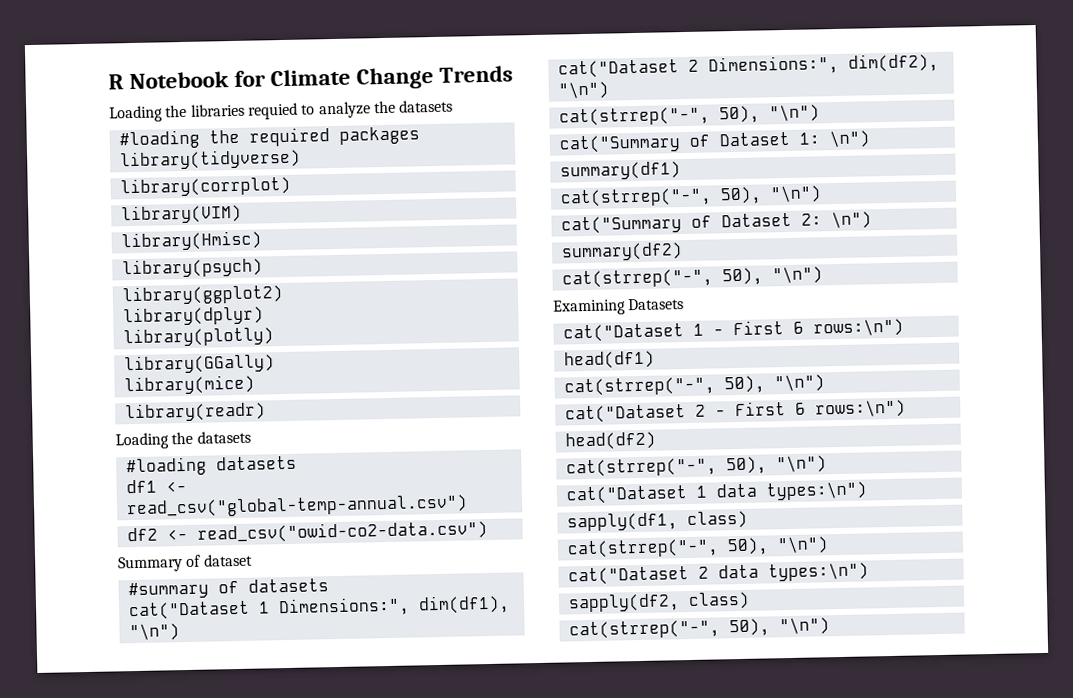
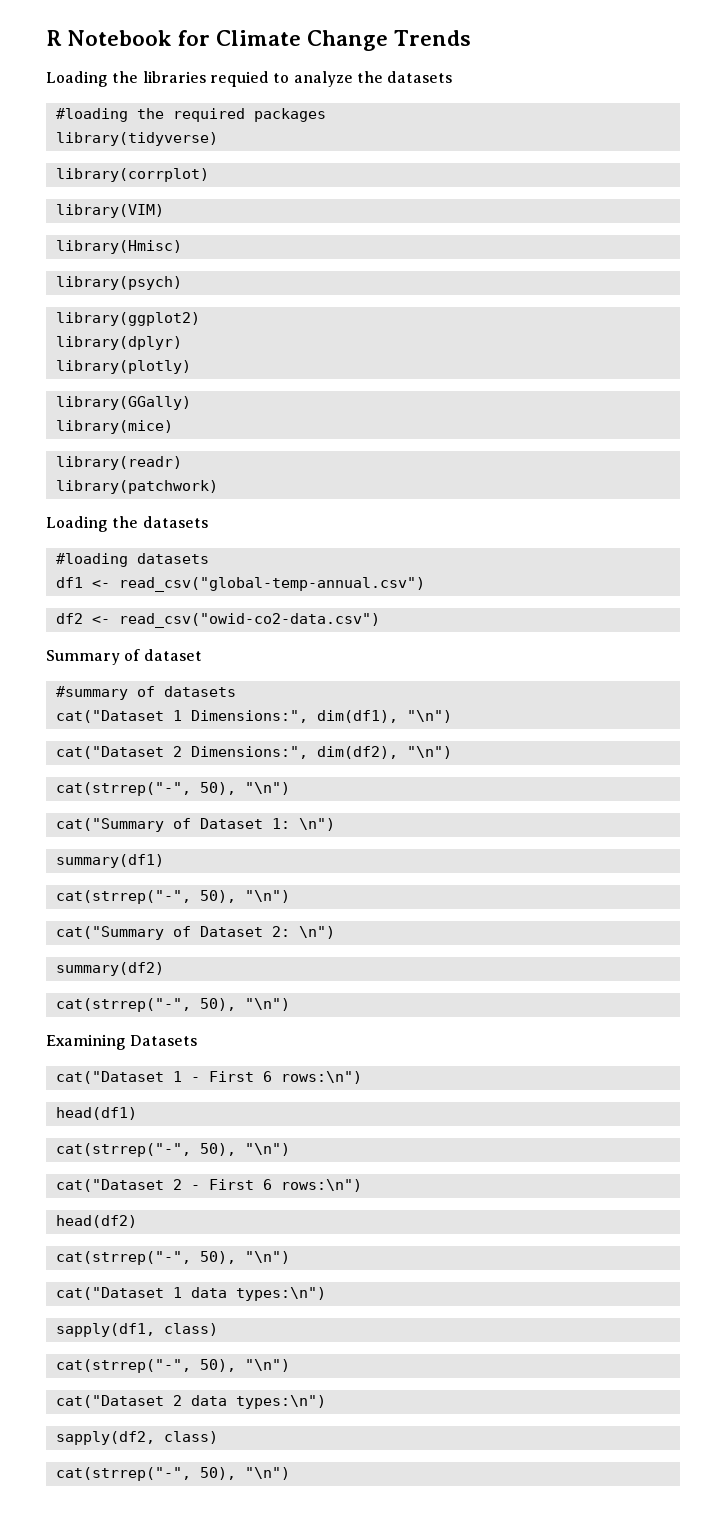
+ library(patchwork)

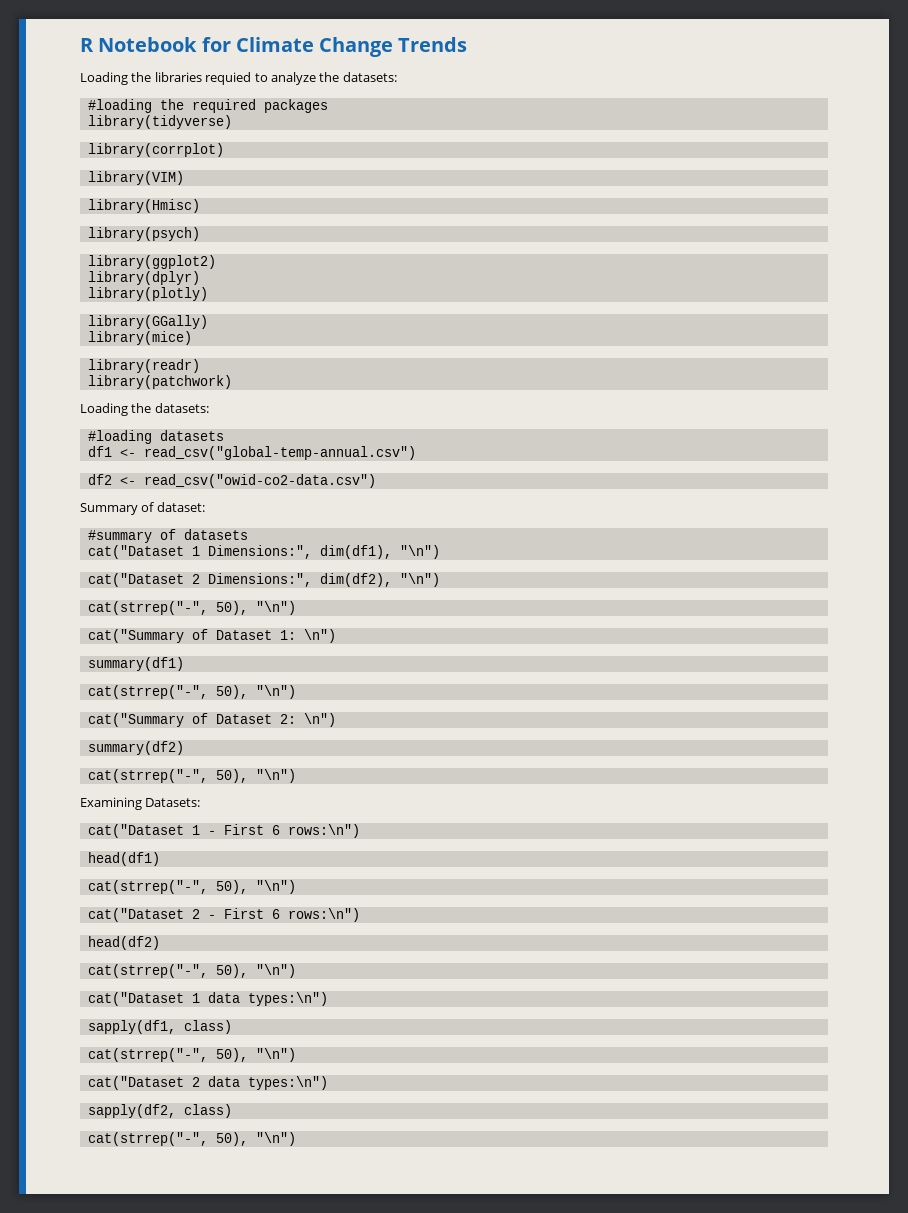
- Loading the libraries requied to analyze the datasets
+ Loading the libraries requied to analyze the datasets:
- Loading the datasets
+ Loading the datasets:
- Summary of dataset
+ Summary of dataset:
- Examining Datasets
+ Examining Datasets:

